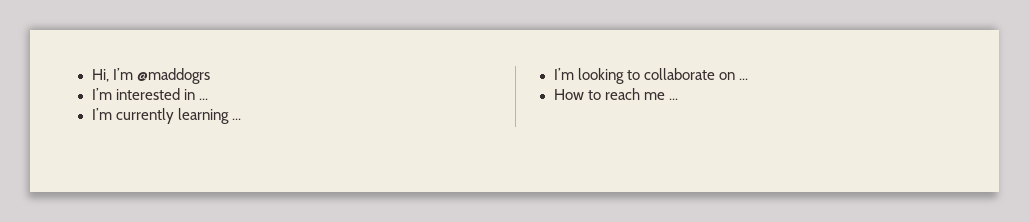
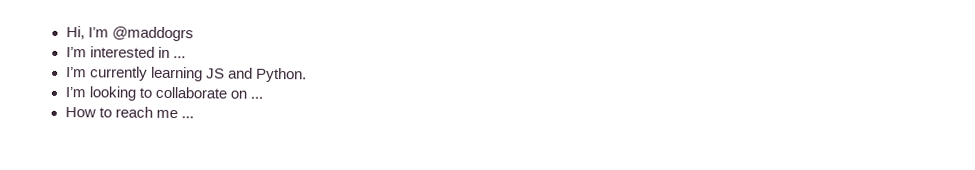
- I’m currently learning ...
+ I’m currently learning JS and Python.

